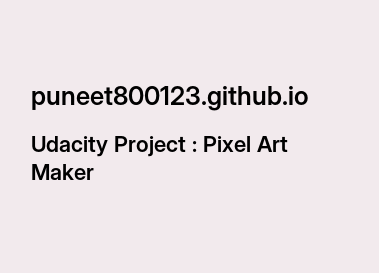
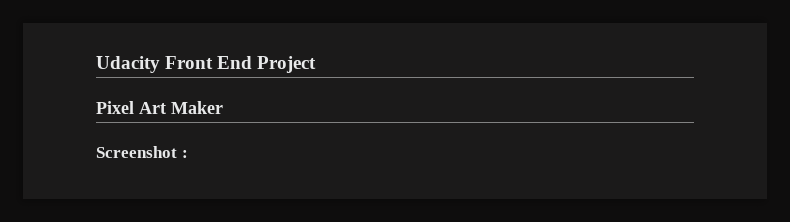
- puneet800123.github.io
- Udacity Project : Pixel Art Maker
+ Udacity Front End Project
+ Pixel Art Maker
+ Screenshot :

